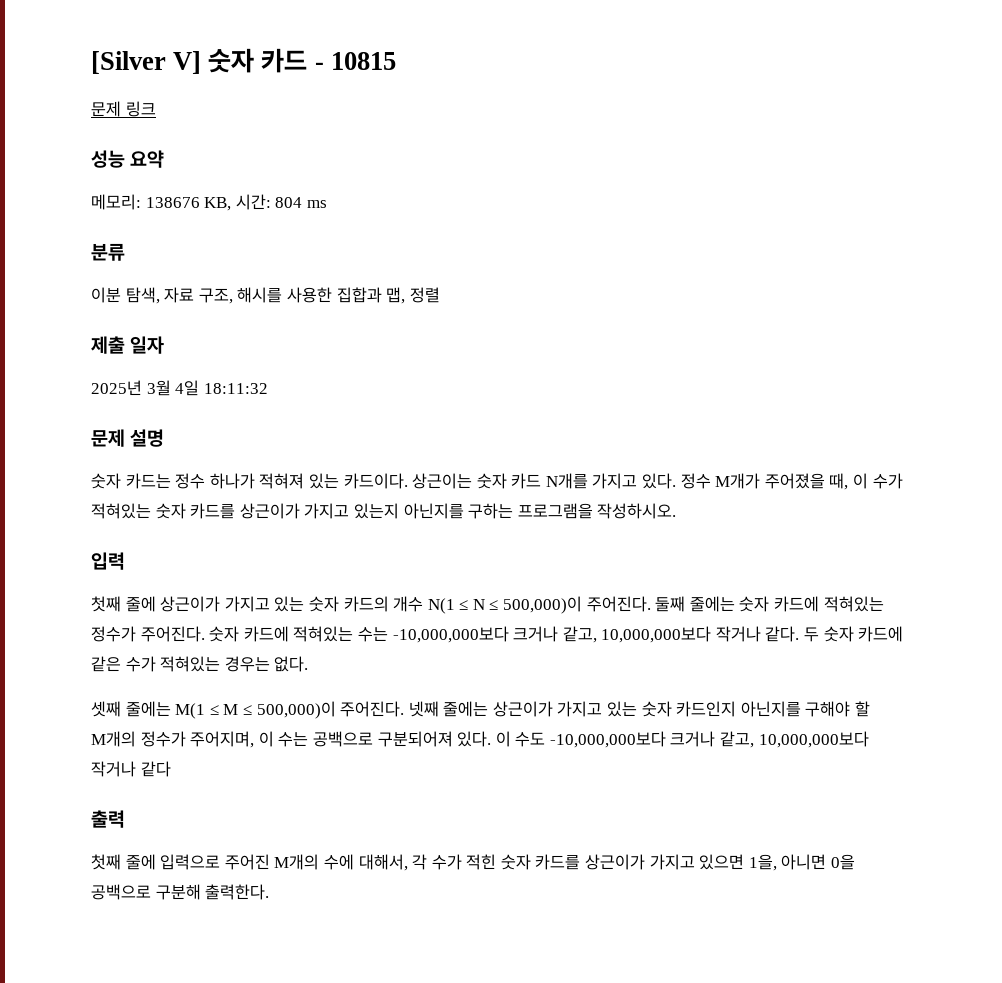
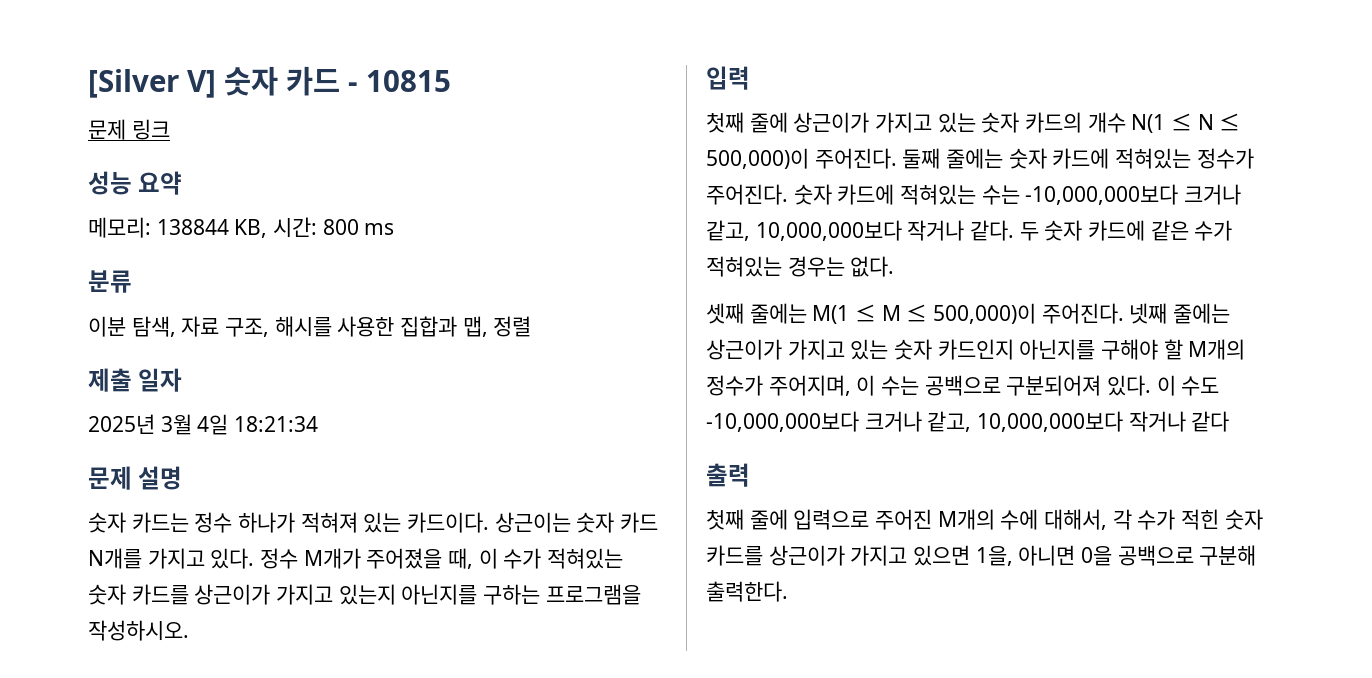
- 메모리: 138676 KB, 시간: 804 ms
+ 메모리: 138844 KB, 시간: 800 ms
- 2025년 3월 4일 18:11:32
+ 2025년 3월 4일 18:21:34

